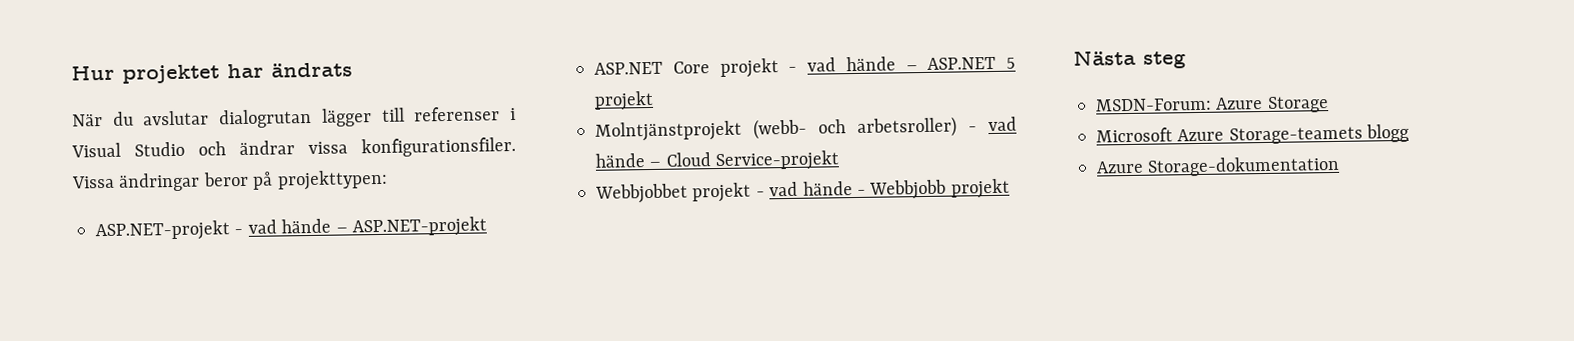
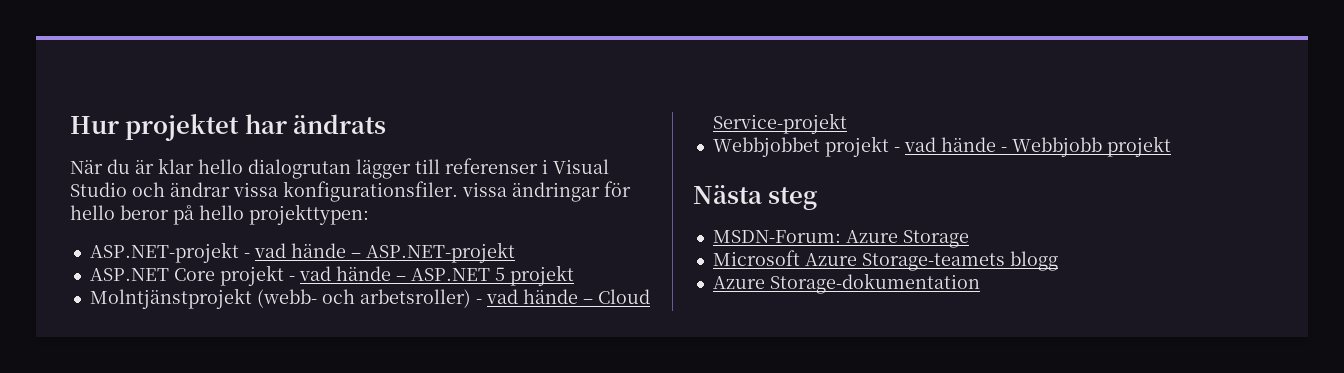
- När du avslutar dialogrutan lägger till referenser i Visual Studio och ändrar vissa konfigurationsfiler. Vissa ändringar beror på projekttypen:
+ När du är klar hello dialogrutan lägger till referenser i Visual Studio och ändrar vissa konfigurationsfiler. vissa ändringar för hello beror på hello projekttypen:

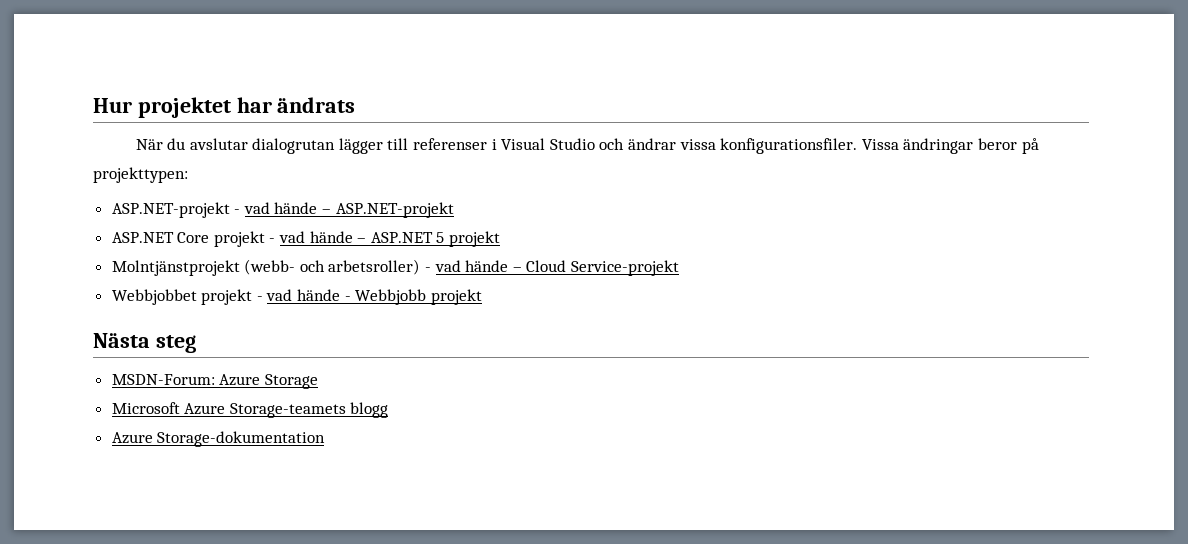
- När du är klar hello dialogrutan lägger till referenser i Visual Studio och ändrar vissa konfigurationsfiler. vissa ändringar för hello beror på hello projekttypen:
+ När du avslutar dialogrutan lägger till referenser i Visual Studio och ändrar vissa konfigurationsfiler. Vissa ändringar beror på projekttypen:

